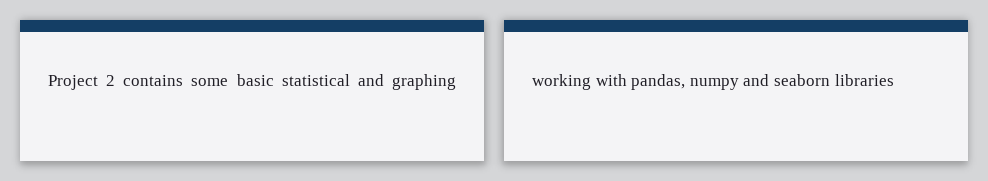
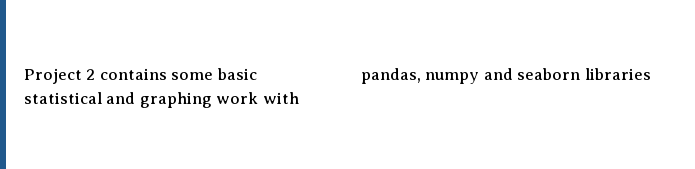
- Project 2 contains some basic statistical and graphing working with pandas, numpy and seaborn libraries
+ Project 2 contains some basic statistical and graphing work with pandas, numpy and seaborn libraries

